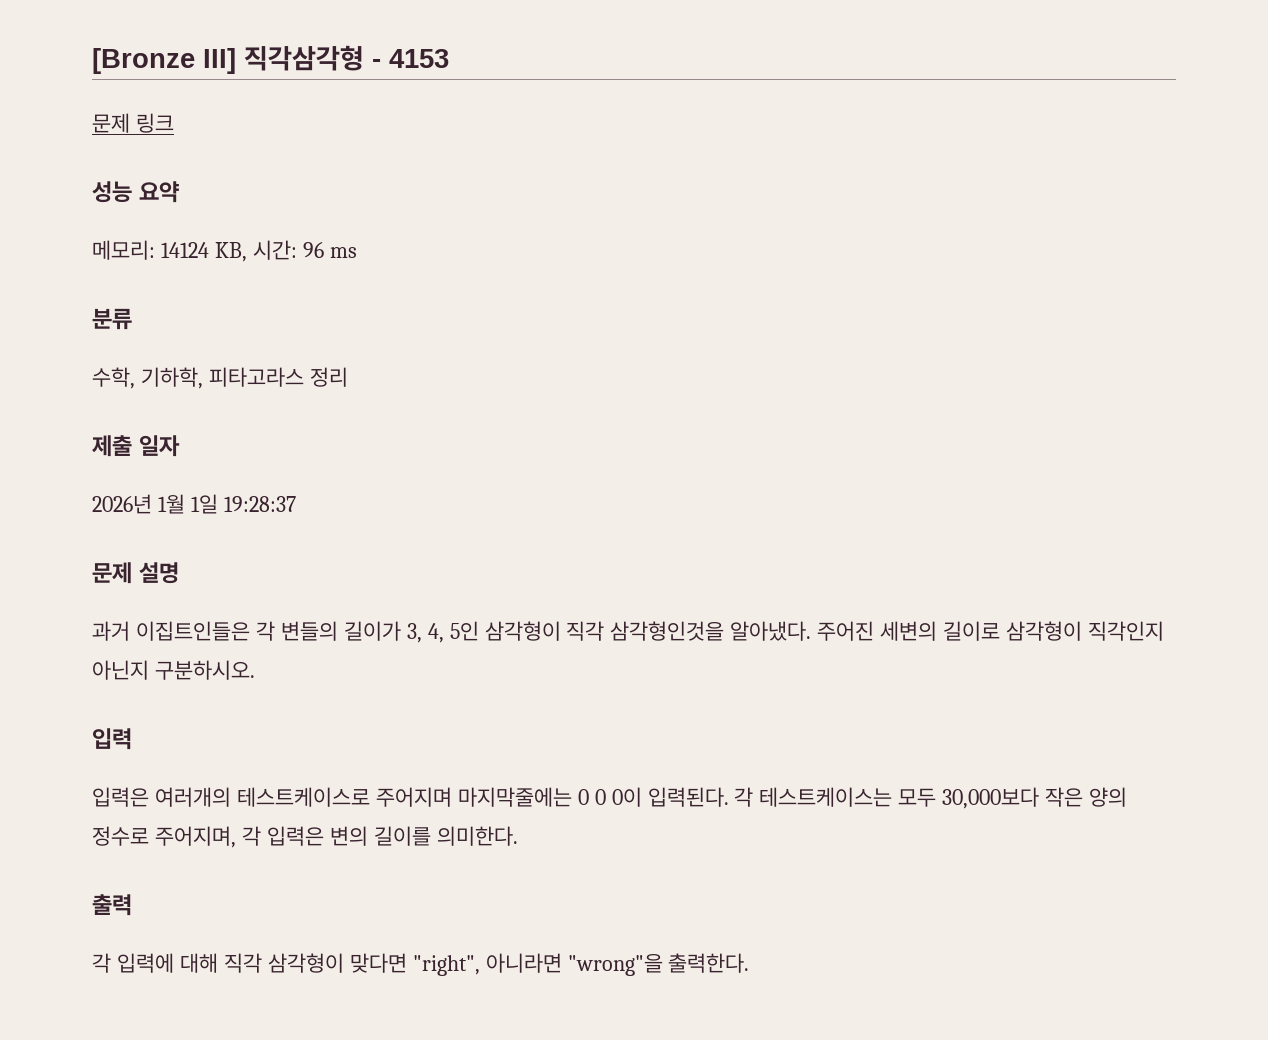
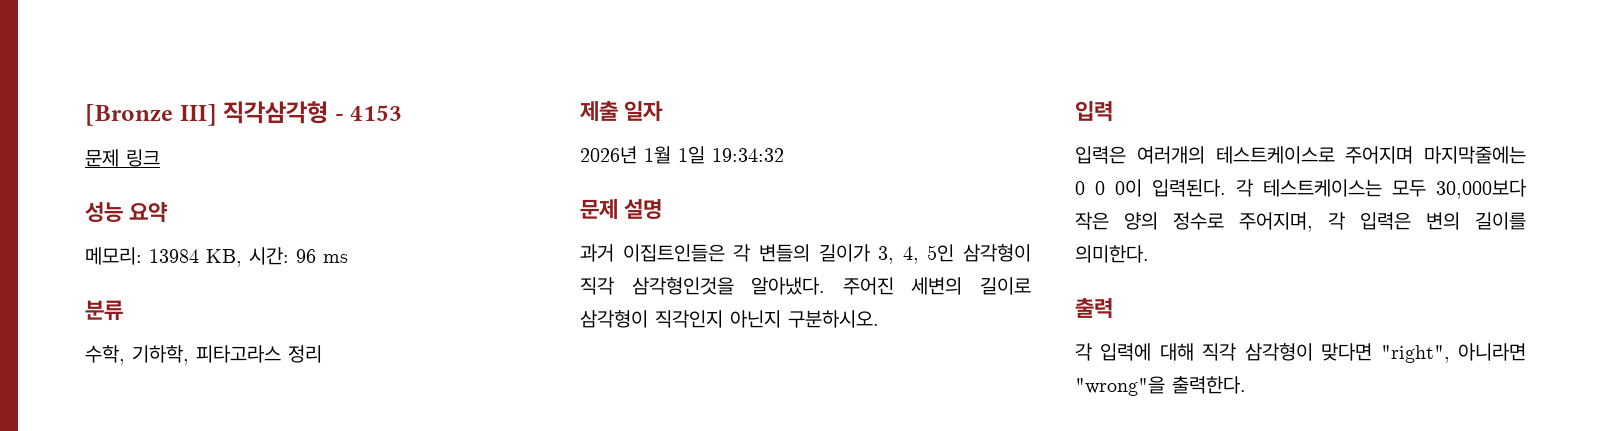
- 메모리: 14124 KB, 시간: 96 ms
+ 메모리: 13984 KB, 시간: 96 ms
- 2026년 1월 1일 19:28:37
+ 2026년 1월 1일 19:34:32

